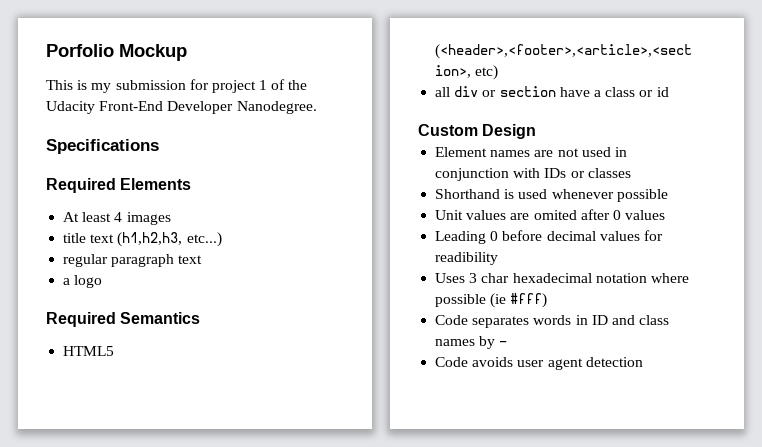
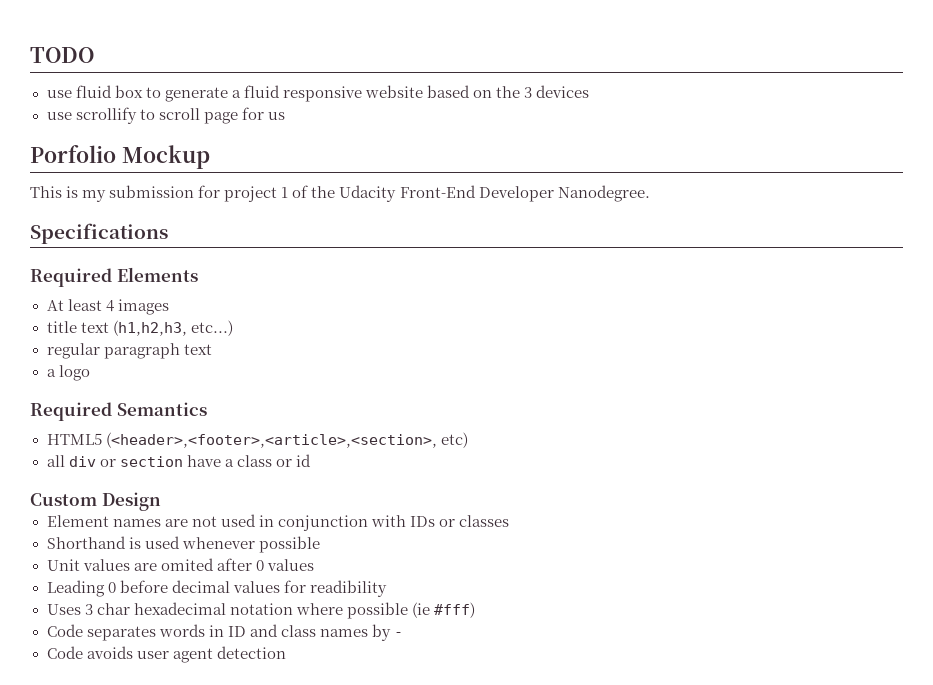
+ TODO
+ use fluid box to generate a fluid responsive website based on the 3 devices
+ use scrollify to scroll page for us

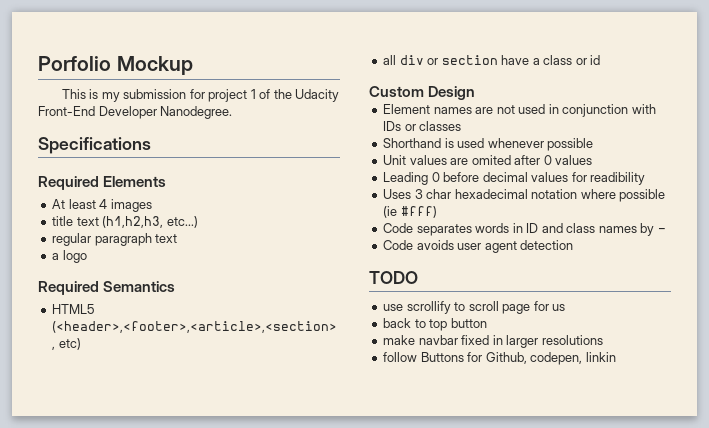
- TODO
- use fluid box to generate a fluid responsive website based on the 3 devices
- use scrollify to scroll page for us
+ TODO
+ use scrollify to scroll page for us
+ back to top button
+ make navbar fixed in larger resolutions
+ follow Buttons for Github, codepen, linkin

